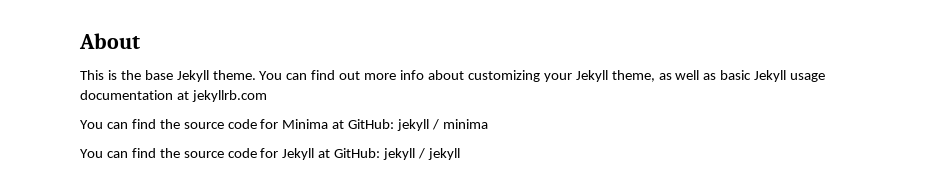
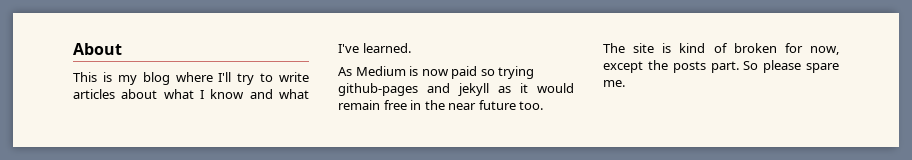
- This is the base Jekyll theme. You can find out more info about customizing your Jekyll theme, as well as basic Jekyll usage documentation at jekyllrb.com
- You can find the source code for Minima at GitHub: jekyll / minima
- You can find the source code for Jekyll at GitHub: jekyll / jekyll
+ This is my blog where I'll try to write articles about what I know and what I've learned.
+ As Medium is now paid so trying github-pages and jekyll as it would remain free in the near future too.
+ The site is kind of broken for now, except the posts part. So please spare me.

